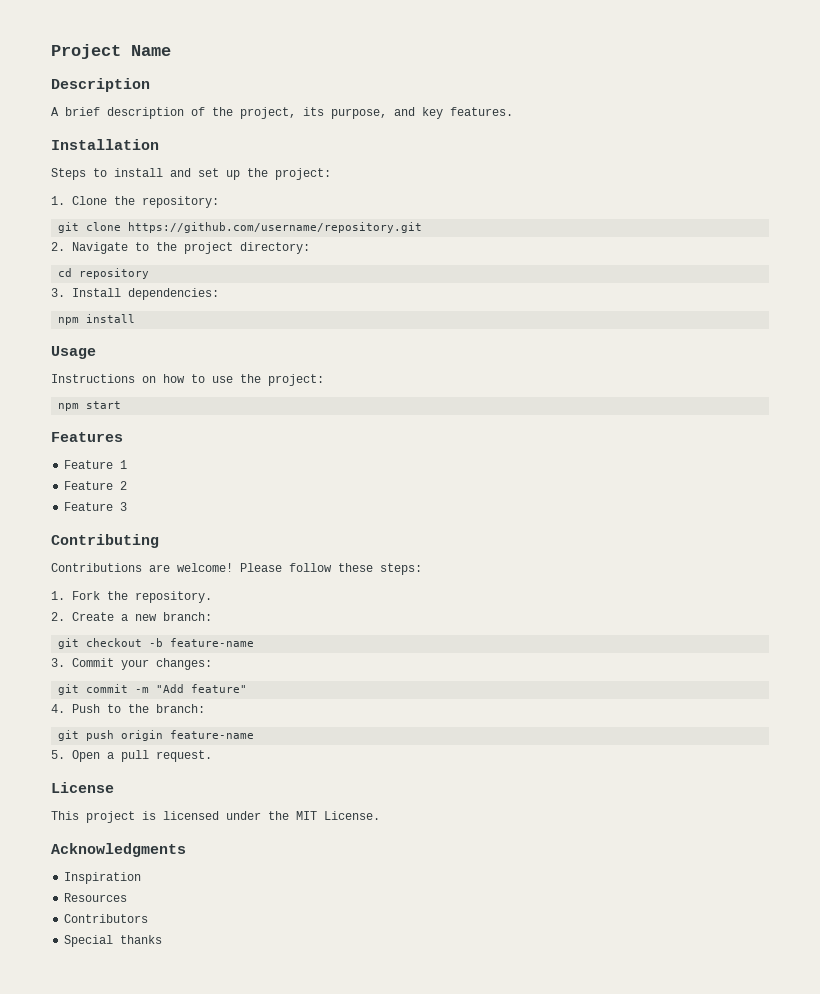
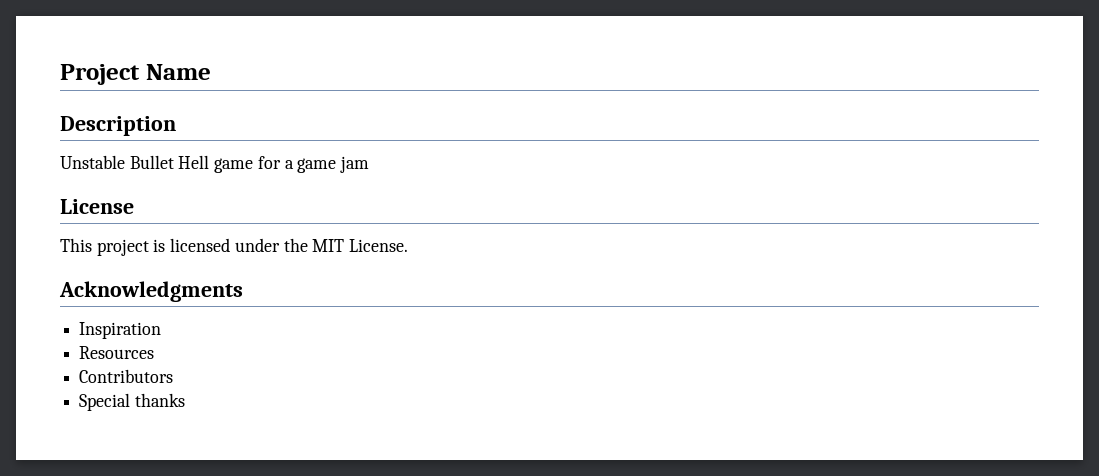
- A brief description of the project, its purpose, and key features.
- Installation
- Steps to install and set up the project:
- 1. Clone the repository:
- git clone https://github.com/username/repository.git
- 2. Navigate to the project directory:
- cd repository
- 3. Install dependencies:
- npm install
- Usage
- Instructions on how to use the project:
- npm start
- Features
- Feature 1
- Feature 2
- Feature 3
- Contributing
- Contributions are welcome! Please follow these steps:
- 1. Fork the repository.
- 2. Create a new branch:
- git checkout -b feature-name
- 3. Commit your changes:
- git commit -m "Add feature"
- 4. Push to the branch:
- git push origin feature-name
- 5. Open a pull request.
+ Unstable Bullet Hell game for a game jam

